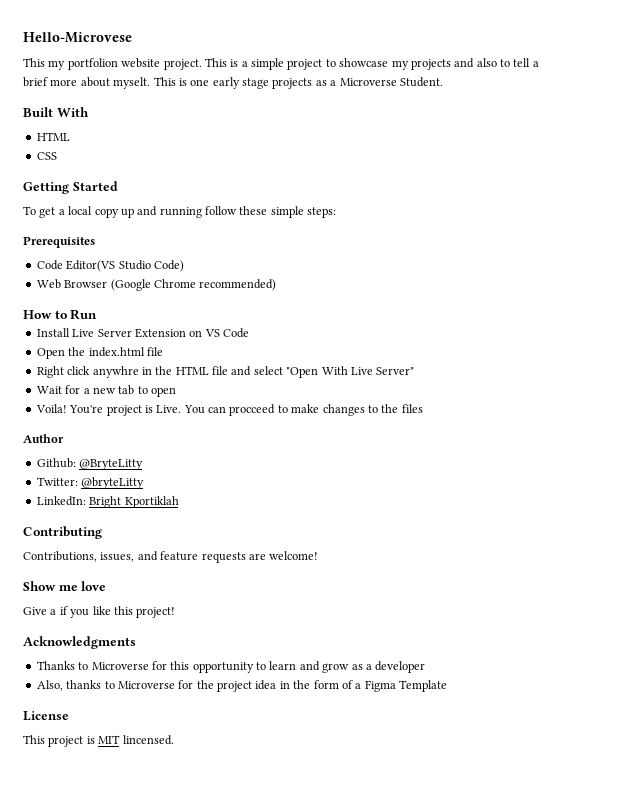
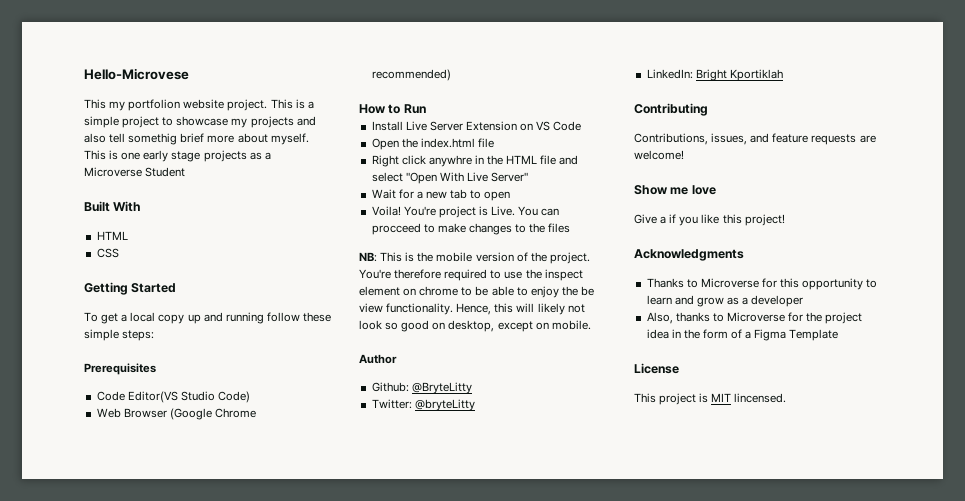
- This is a simple project to showcase my projects and also to tell a brief more about myselt.
+ This is a simple project to showcase my projects and also tell somethig brief more about myself.
- This is one early stage projects as a Microverse Student.
+ This is one early stage projects as a Microverse Student
+ NB: This is the mobile version of the project. You're therefore required to use the inspect element on chrome to be able to enjoy the be view functionality. Hence, this will likely not look so good on desktop, except on mobile.

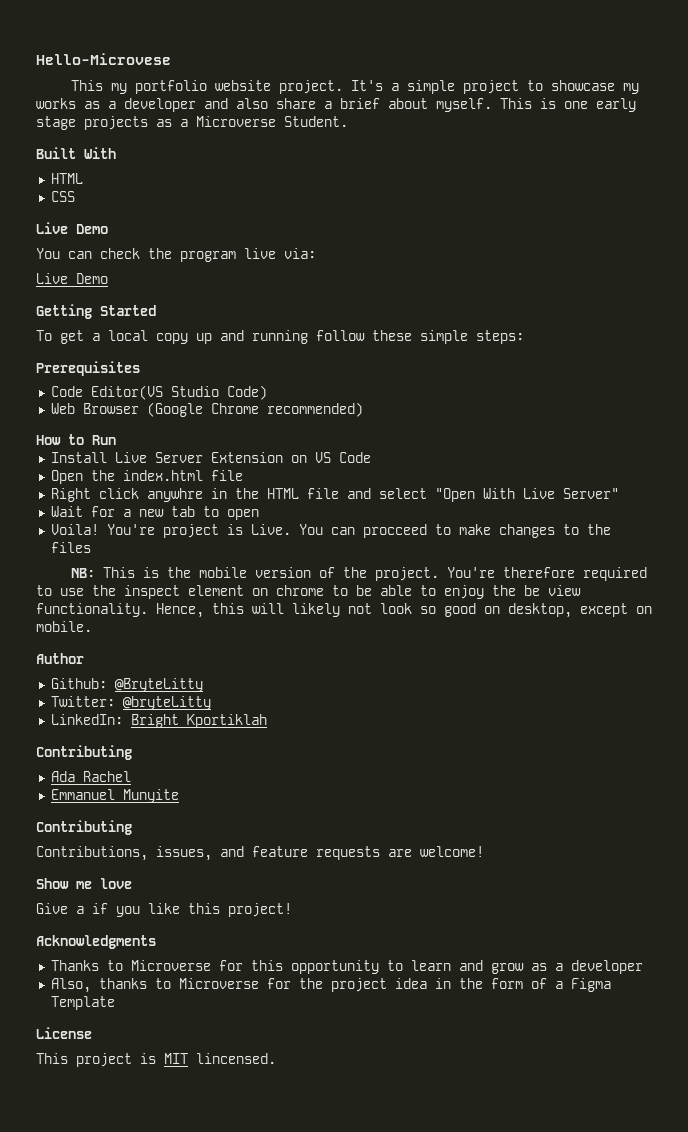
- This my portfolion website project.
+ This my portfolio website project.
- This is a simple project to showcase my projects and also tell somethig brief more about myself.
+ It's a simple project to showcase my works as a developer and also share a brief about myself.
- This is one early stage projects as a Microverse Student
+ This is one early stage projects as a Microverse Student.
  CSS
+ Live Demo
+ You can check the program live via:
+ Live Demo
+ Ada Rachel
+ Emmanuel Munyite
+ Contributing

